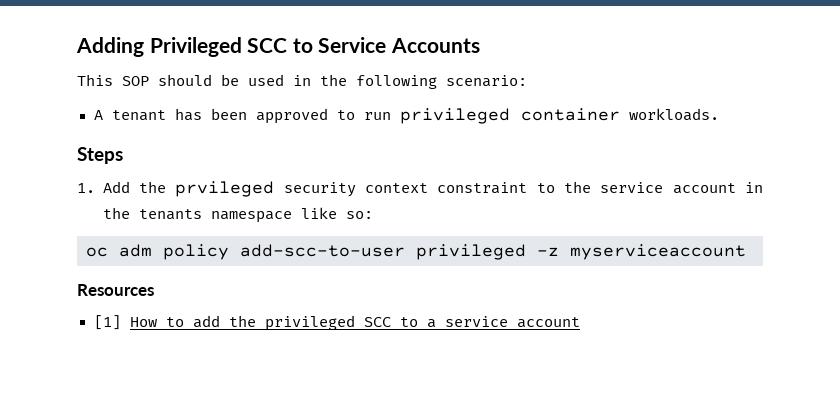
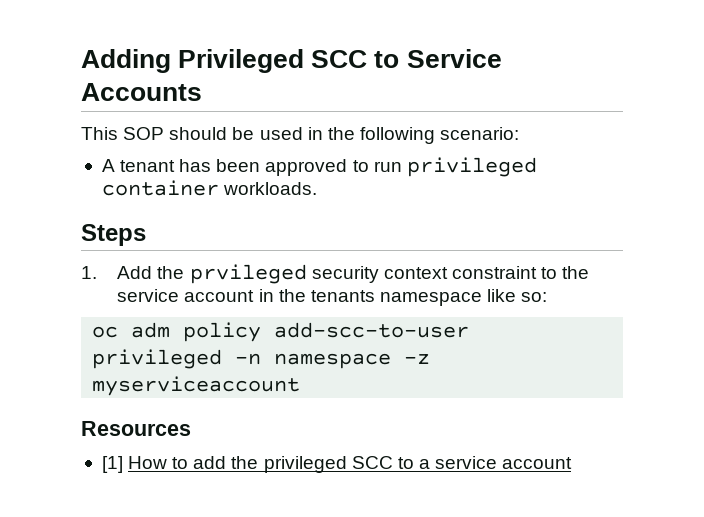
- oc adm policy add-scc-to-user privileged -z myserviceaccount
+ oc adm policy add-scc-to-user privileged -n namespace -z myserviceaccount

